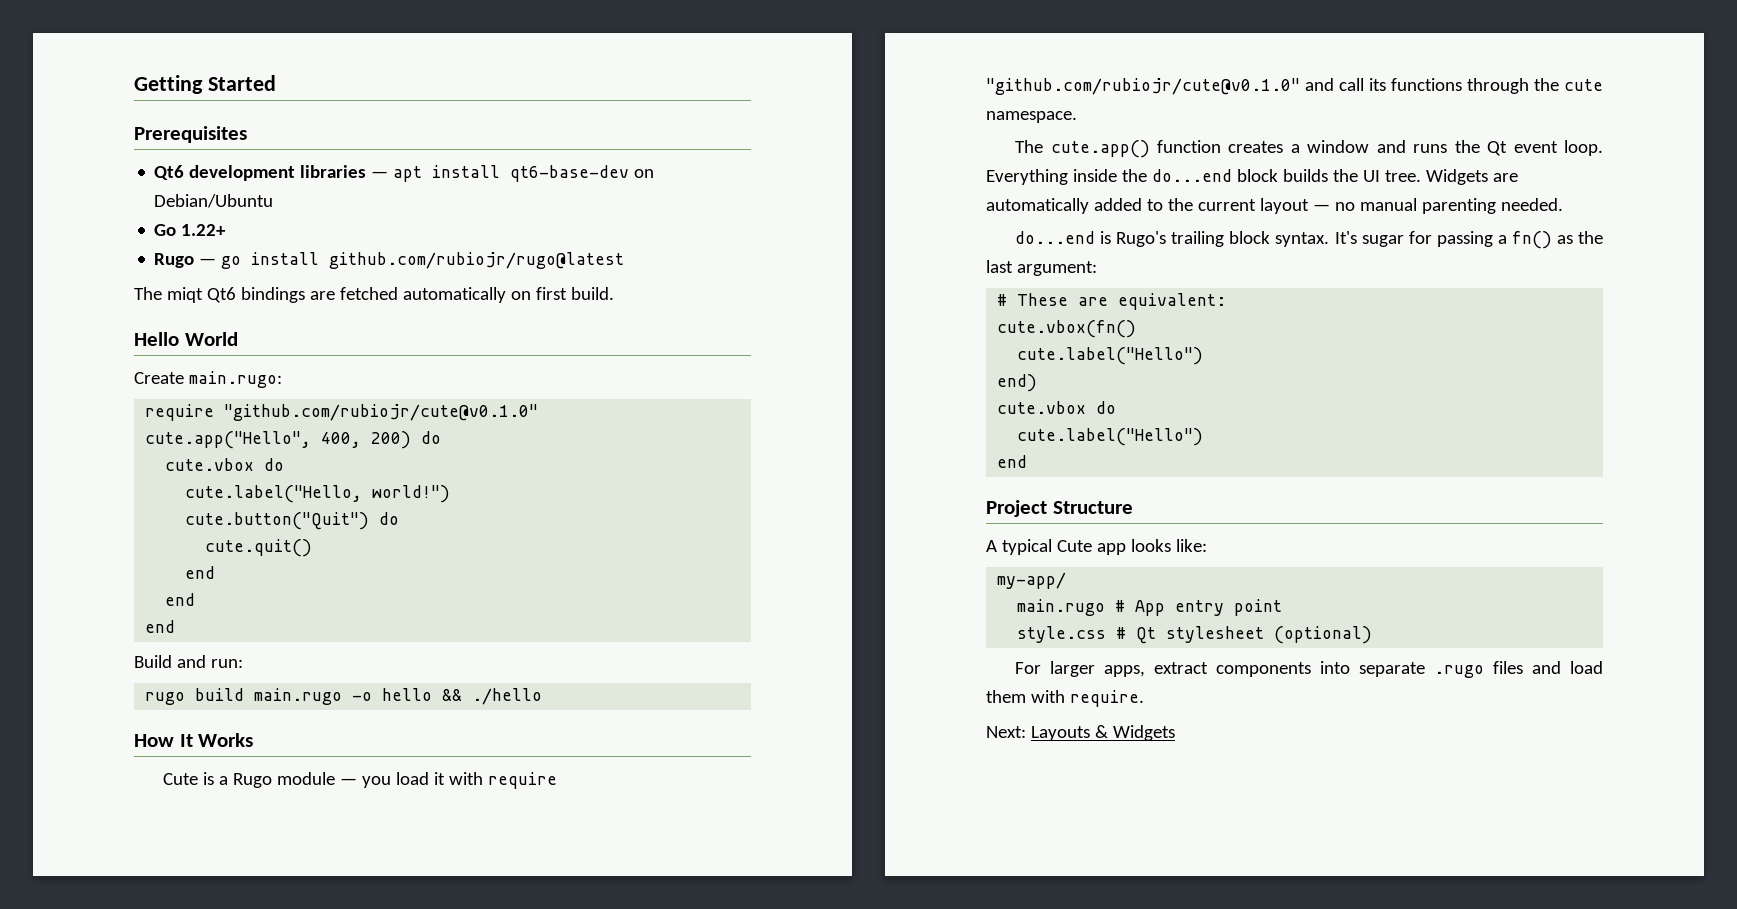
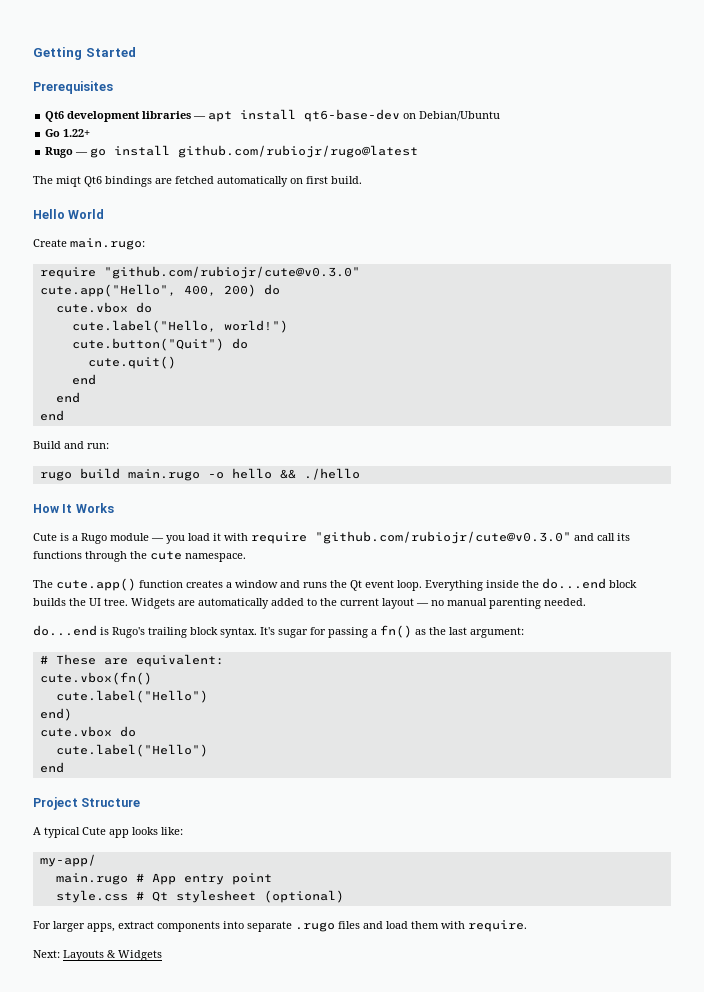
  Create main.rugo:
- require "github.com/rubiojr/cute@v0.1.0"
+ require "github.com/rubiojr/cute@v0.3.0"
- Cute is a Rugo module — you load it with require "github.com/rubiojr/cute@v0.1.0" and call its functions through the cute namespace.
+ Cute is a Rugo module — you load it with require "github.com/rubiojr/cute@v0.3.0" and call its functions through the cute namespace.

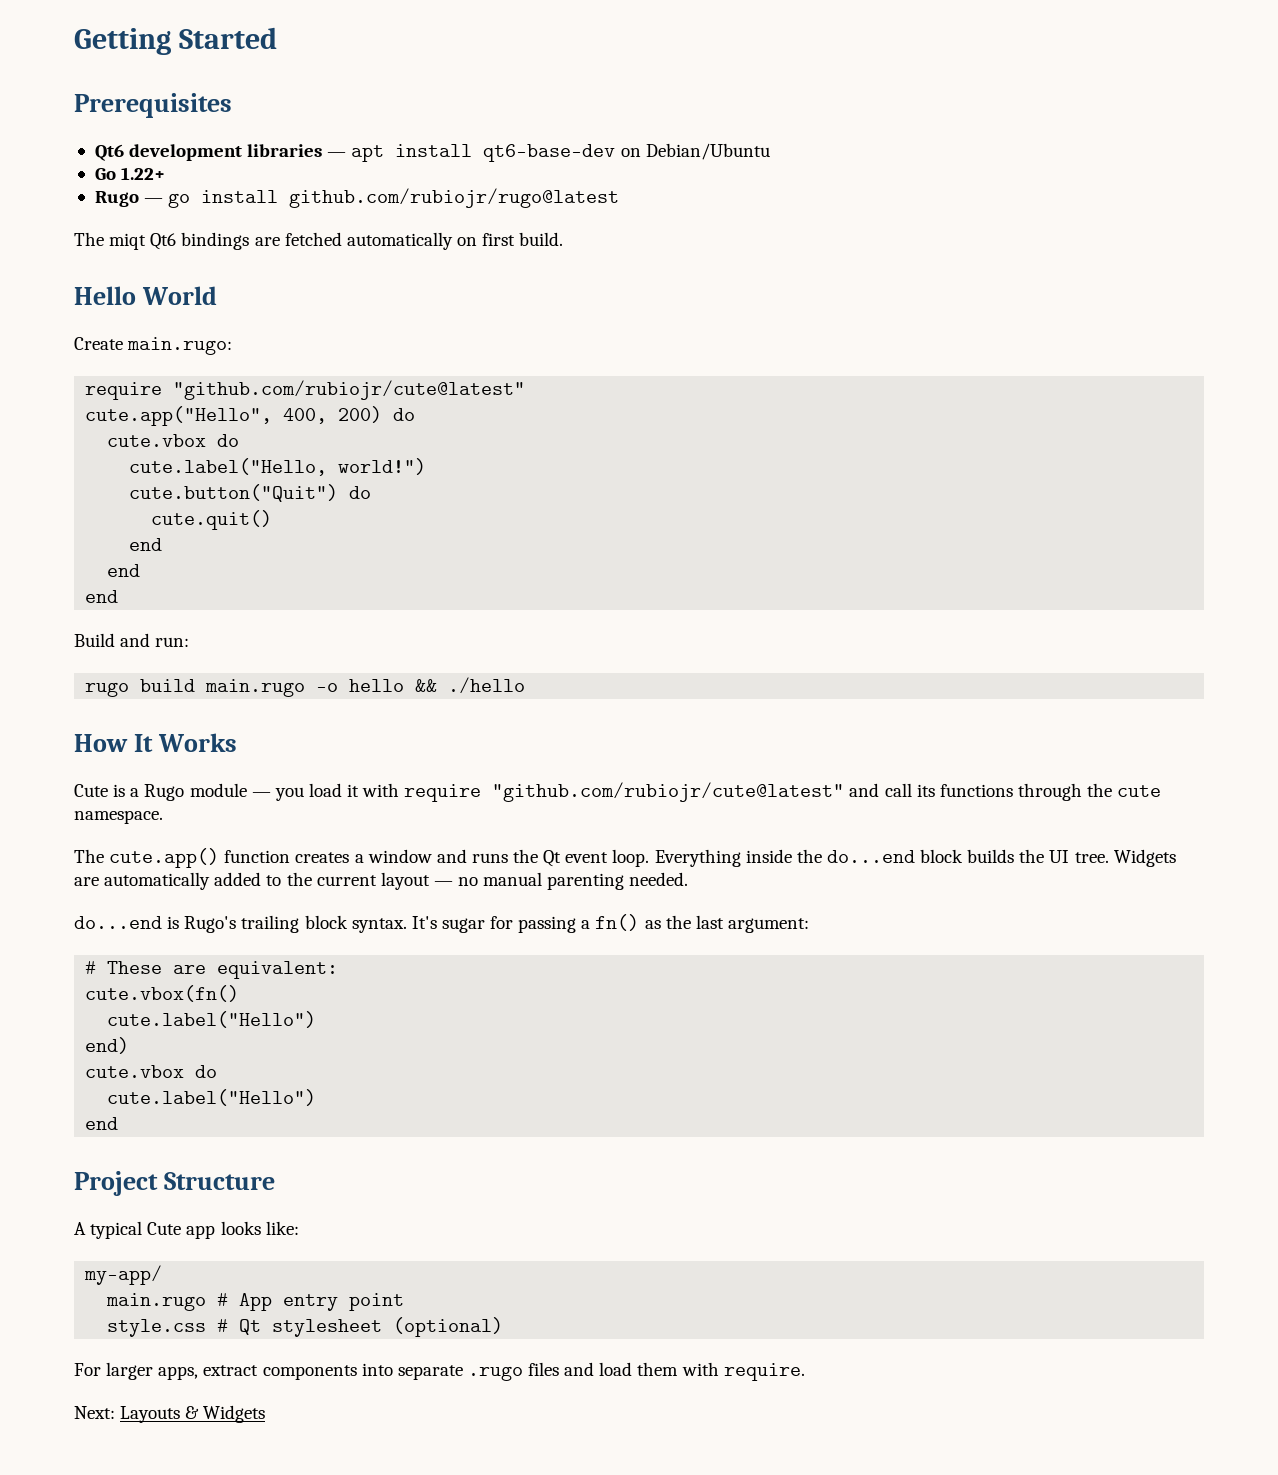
  Create main.rugo:
- require "github.com/rubiojr/cute@v0.3.0"
+ require "github.com/rubiojr/cute@latest"
- Cute is a Rugo module — you load it with require "github.com/rubiojr/cute@v0.3.0" and call its functions through the cute namespace.
+ Cute is a Rugo module — you load it with require "github.com/rubiojr/cute@latest" and call its functions through the cute namespace.

